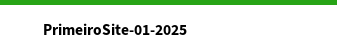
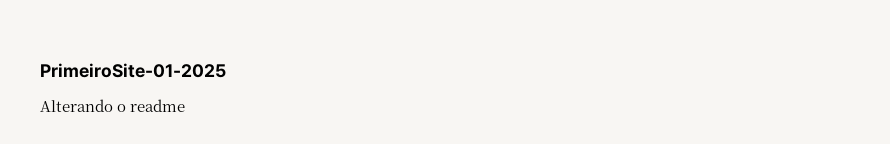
+ Alterando o readme

